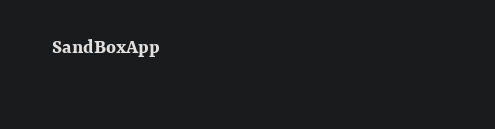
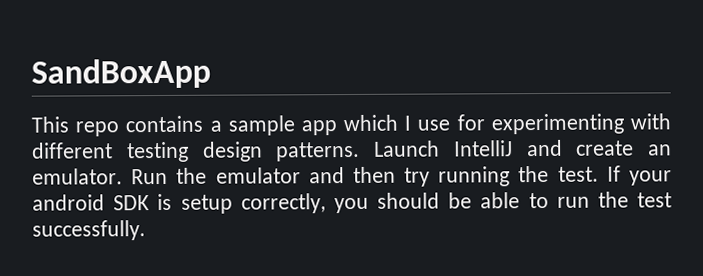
+ This repo contains a sample app which I use for experimenting with different testing design patterns. Launch IntelliJ and create an emulator. Run the emulator and then try running the test. If your android SDK is setup correctly, you should be able to run the test successfully.

